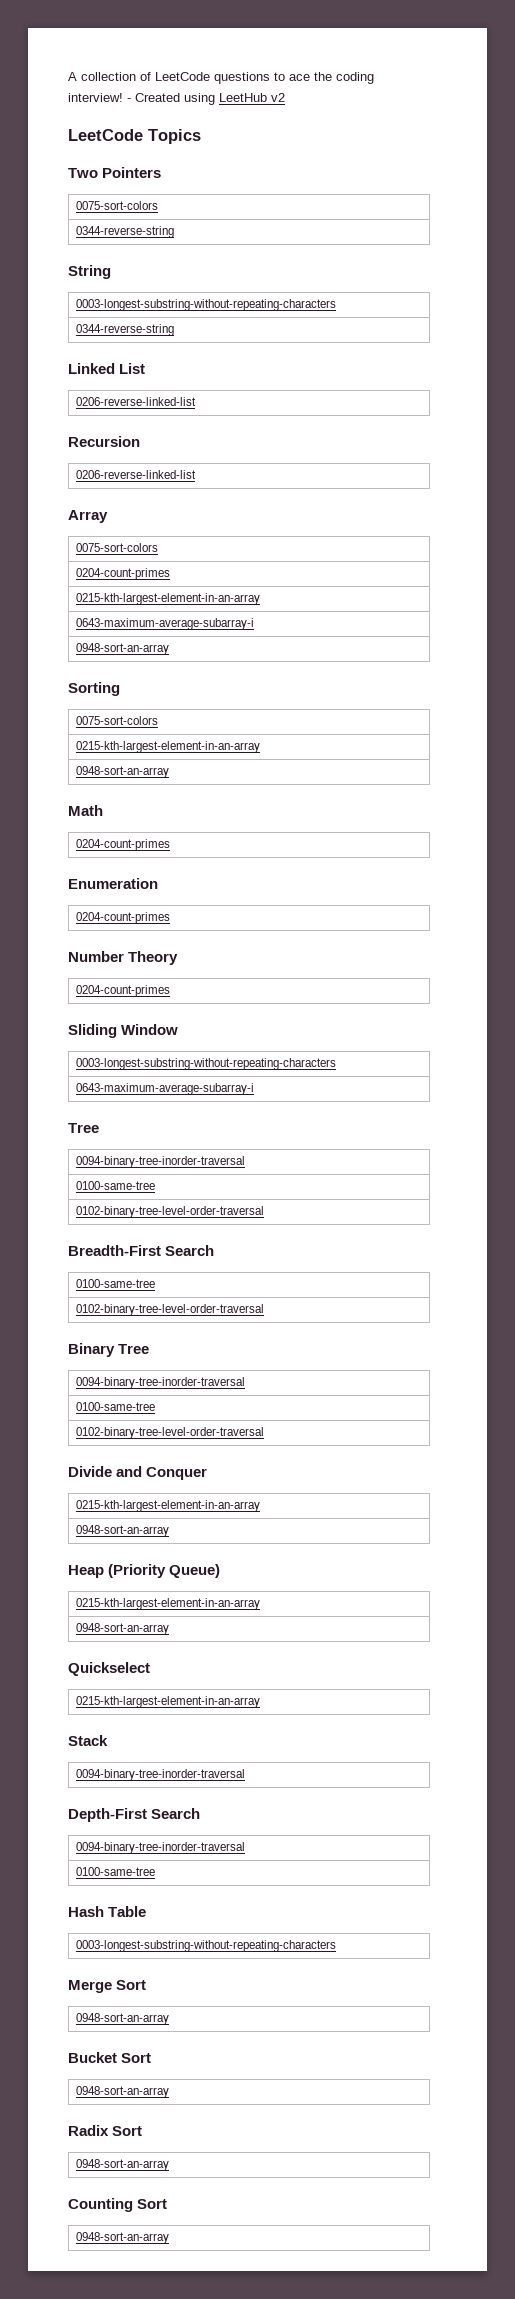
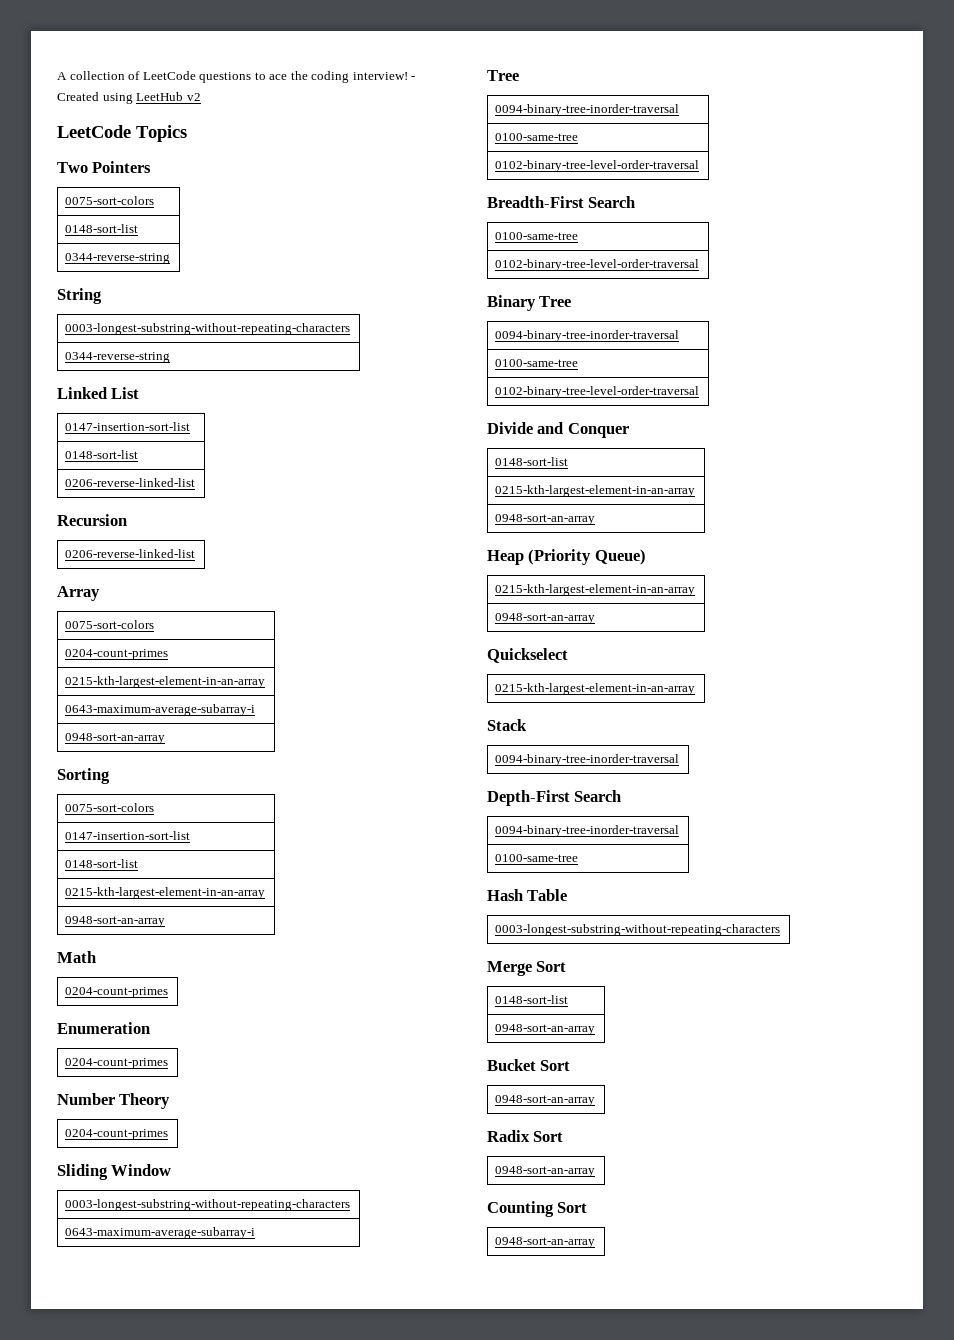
  Two Pointers
  0075-sort-colors
+ 0148-sort-list
  Linked List
+ 0147-insertion-sort-list
+ 0148-sort-list
  Sorting
  0075-sort-colors
+ 0147-insertion-sort-list
+ 0148-sort-list
  Divide and Conquer
+ 0148-sort-list
  Merge Sort
+ 0148-sort-list

